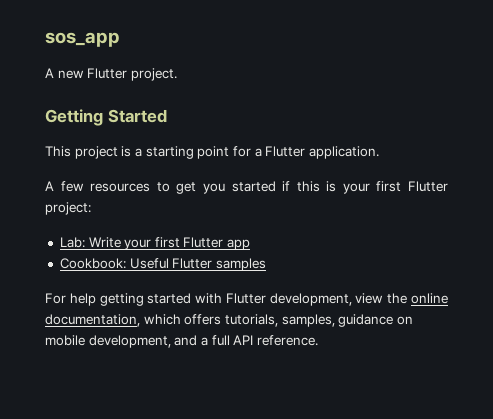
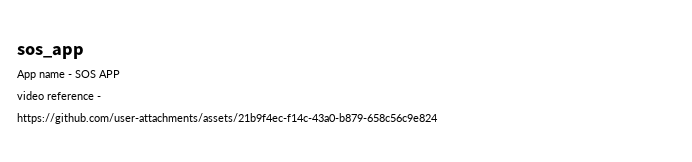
- A new Flutter project.
- Getting Started
- This project is a starting point for a Flutter application.
- A few resources to get you started if this is your first Flutter project:
- Lab: Write your first Flutter app
- Cookbook: Useful Flutter samples
- For help getting started with Flutter development, view the online documentation, which offers tutorials, samples, guidance on mobile development, and a full API reference.
+ App name - SOS APP
+ video reference -
+ https://github.com/user-attachments/assets/21b9f4ec-f14c-43a0-b879-658c56c9e824

